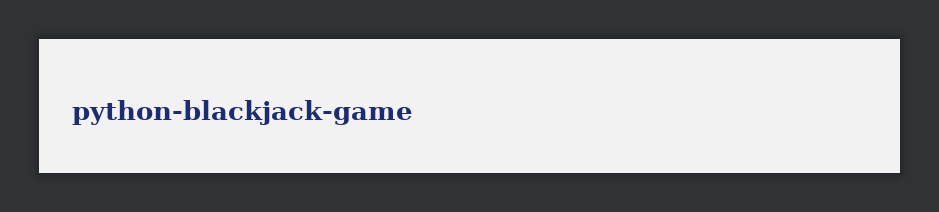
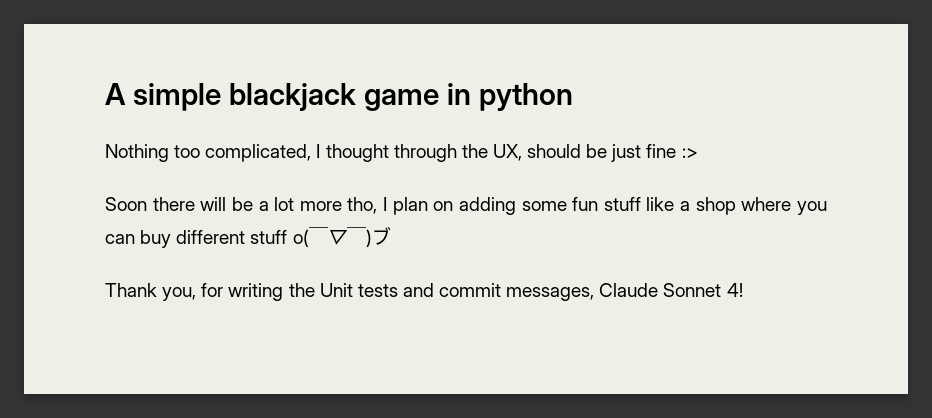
- python-blackjack-game
+ A simple blackjack game in python
+ Nothing too complicated, I thought through the UX, should be just fine :>
+ Soon there will be a lot more tho, I plan on adding some fun stuff like a shop where you can buy different stuff o(￣▽￣)ブ
+ Thank you, for writing the Unit tests and commit messages, Claude Sonnet 4!

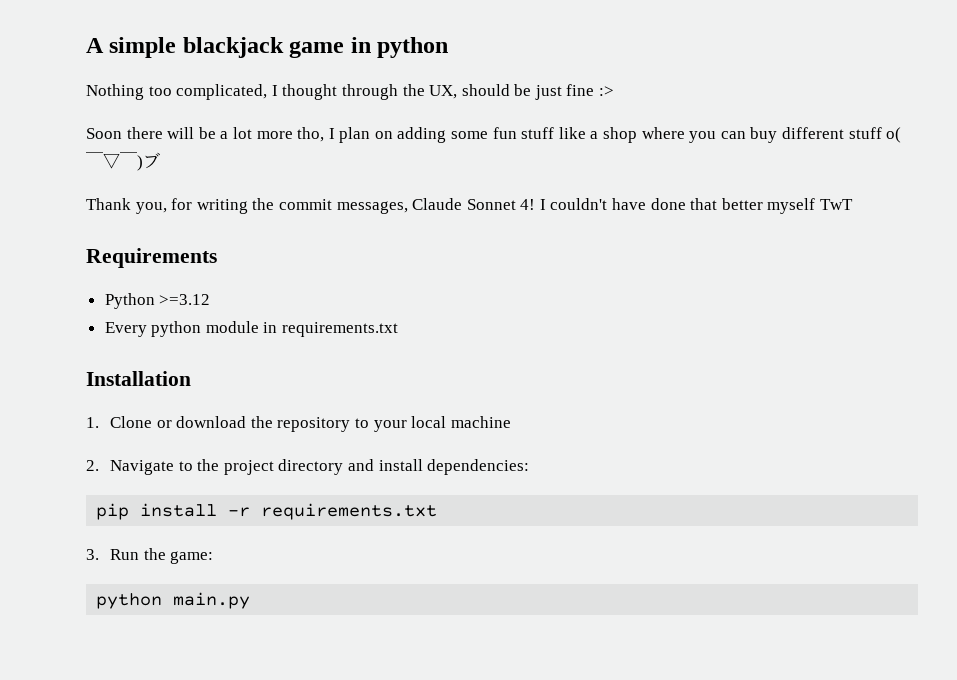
- Thank you, for writing the Unit tests and commit messages, Claude Sonnet 4!
+ Thank you, for writing the commit messages, Claude Sonnet 4!
+ I couldn't have done that better myself TwT
+ Requirements
+ Python >=3.12
+ Every python module in requirements.txt
+ Installation
+ 1. Clone or download the repository to your local machine
+ 2. Navigate to the project directory and install dependencies:
+ pip install -r requirements.txt
+ 3. Run the game:
+ python main.py

